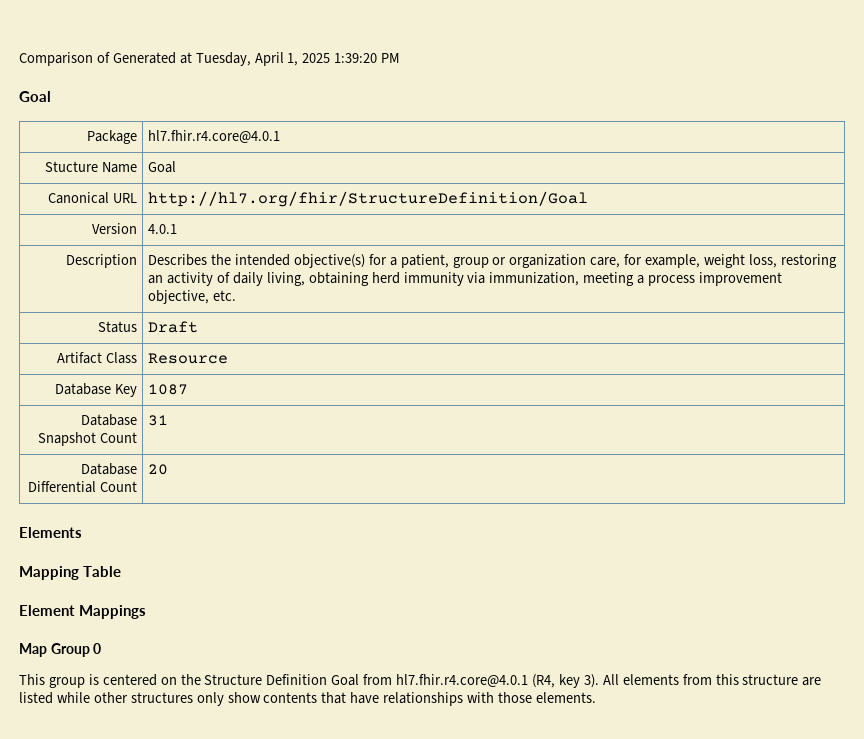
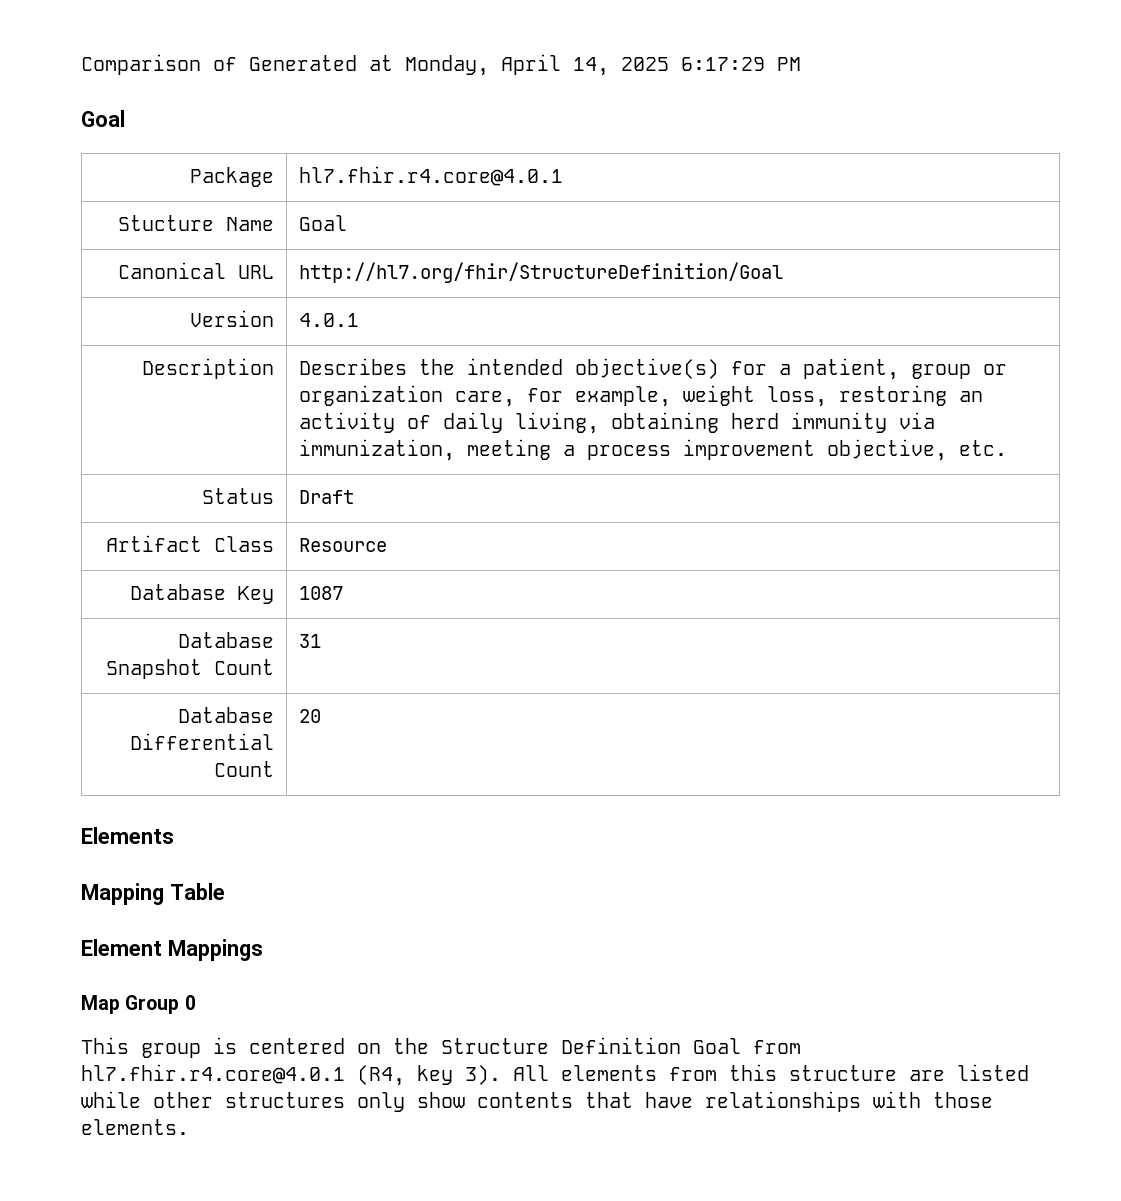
- Comparison of Generated at Tuesday, April 1, 2025 1:39:20 PM
+ Comparison of Generated at Monday, April 14, 2025 6:17:29 PM

